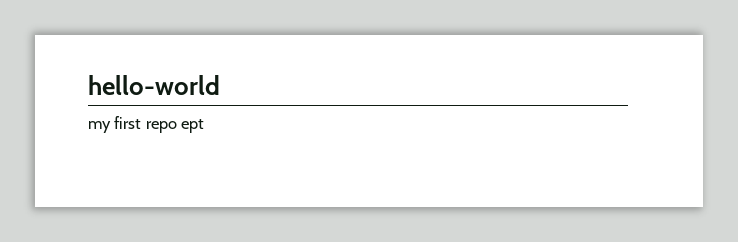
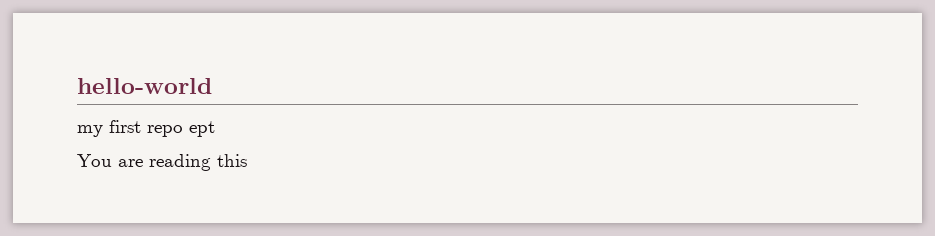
+ You are reading this

